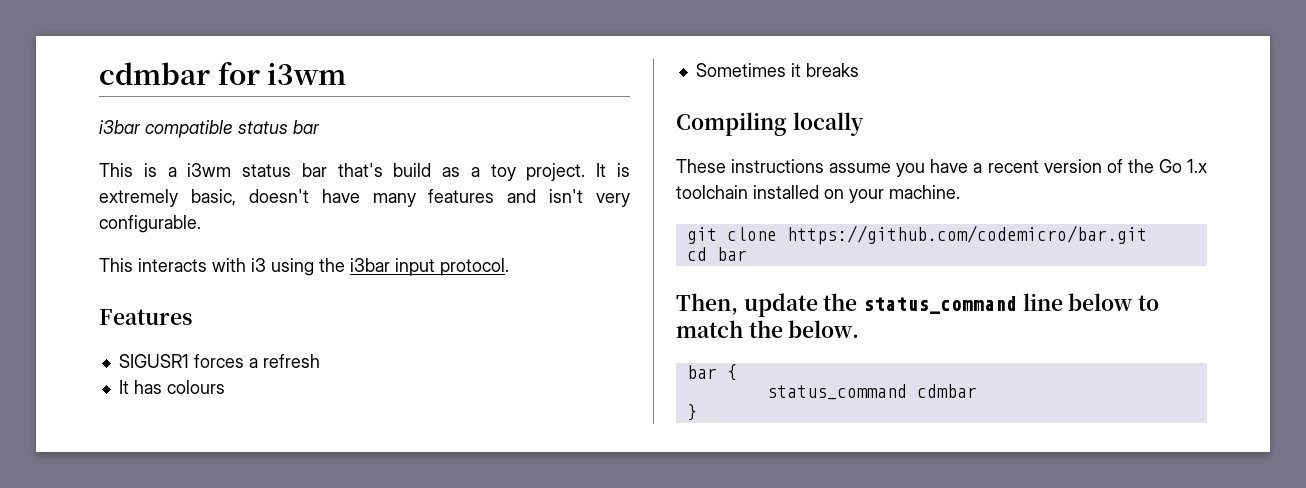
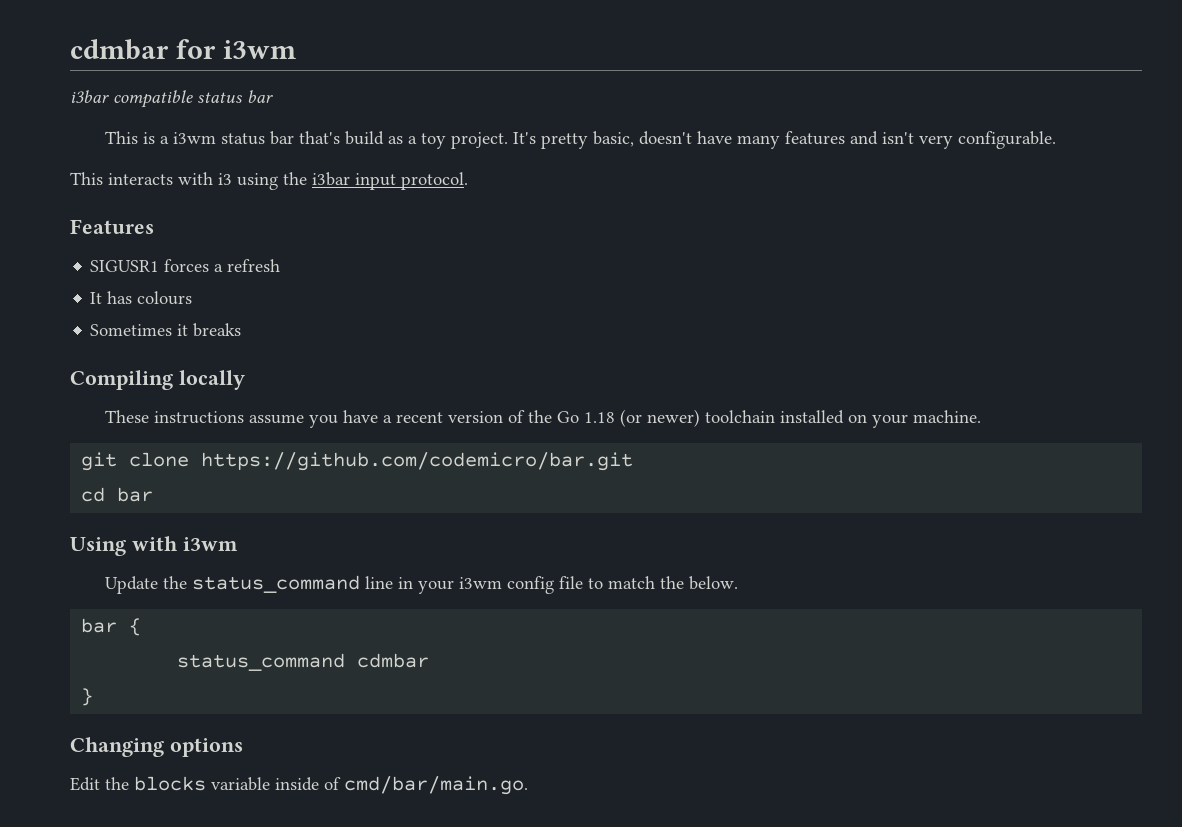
- It is extremely basic, doesn't have many features and isn't very configurable.
+ It's pretty basic, doesn't have many features and isn't very configurable.
- These instructions assume you have a recent version of the Go 1.x toolchain installed on your machine.
+ These instructions assume you have a recent version of the Go 1.18 (or newer) toolchain installed on your machine.
- Then, update the status_command line below to match the below.
+ Using with i3wm
+ Update the status_command line in your i3wm config file to match the below.
+ Changing options
+ Edit the blocks variable inside of cmd/bar/main.go.

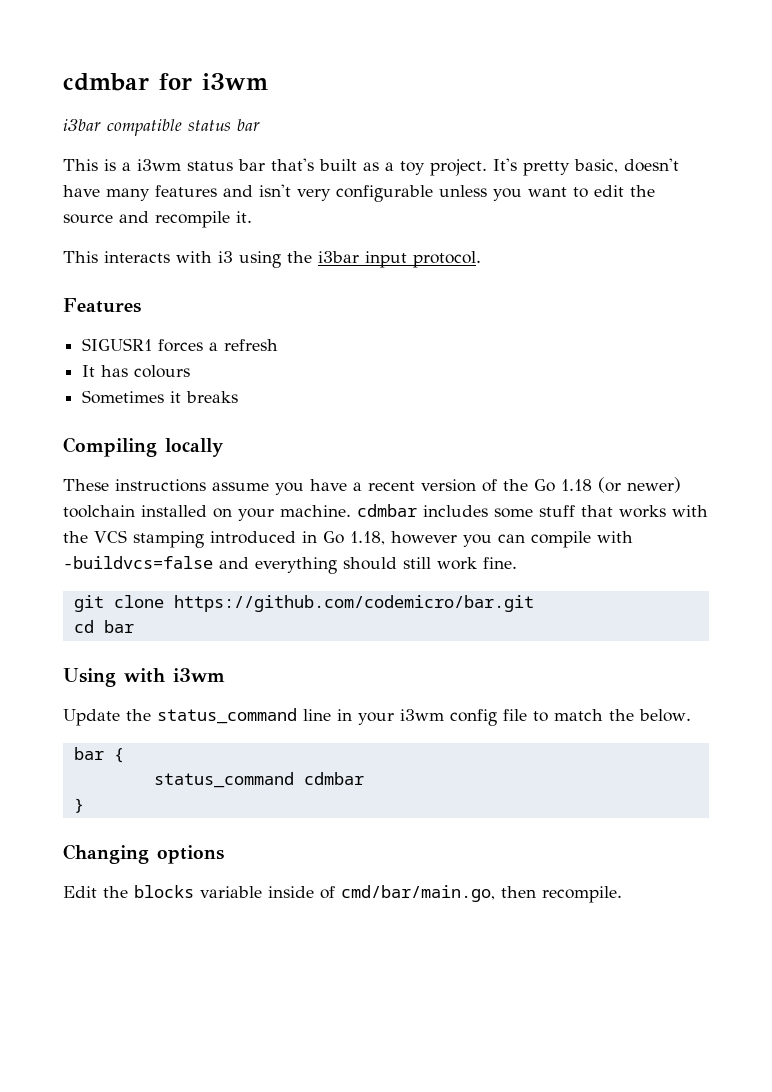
- This is a i3wm status bar that's build as a toy project.
+ This is a i3wm status bar that's built as a toy project.
- It's pretty basic, doesn't have many features and isn't very configurable.
+ It's pretty basic, doesn't have many features and isn't very configurable unless you want to edit the source and recompile it.
- These instructions assume you have a recent version of the Go 1.18 (or newer) toolchain installed on your machine.
+ These instructions assume you have a recent version of the Go 1.18 (or newer) toolchain installed on your machine. cdmbar includes some stuff that works with the VCS stamping introduced in Go 1.18, however you can compile with -buildvcs=false and everything should still work fine.
- Edit the blocks variable inside of cmd/bar/main.go.
+ Edit the blocks variable inside of cmd/bar/main.go, then recompile.

